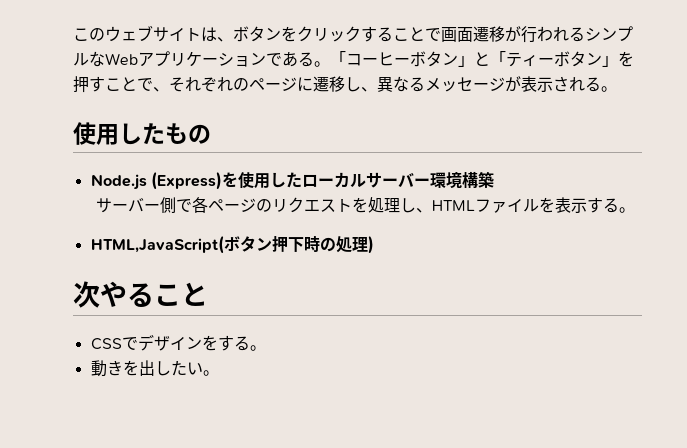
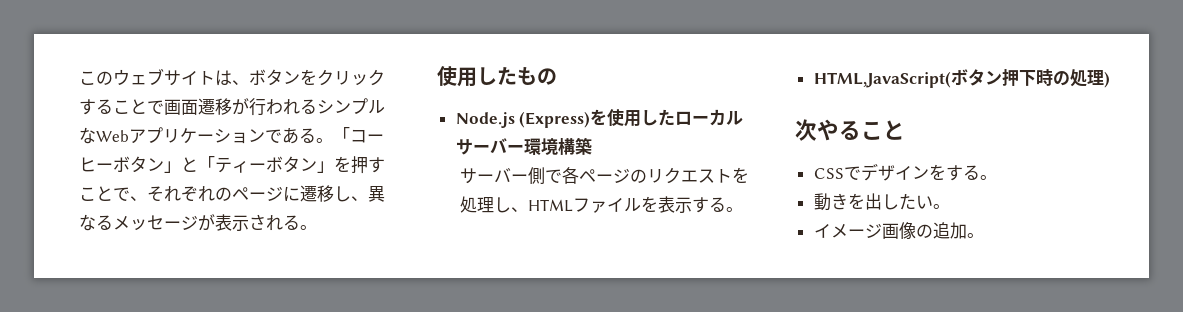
+ イメージ画像の追加。

